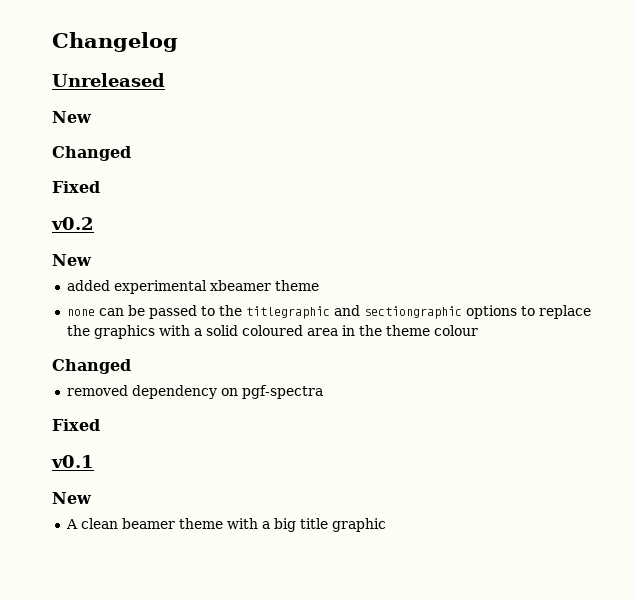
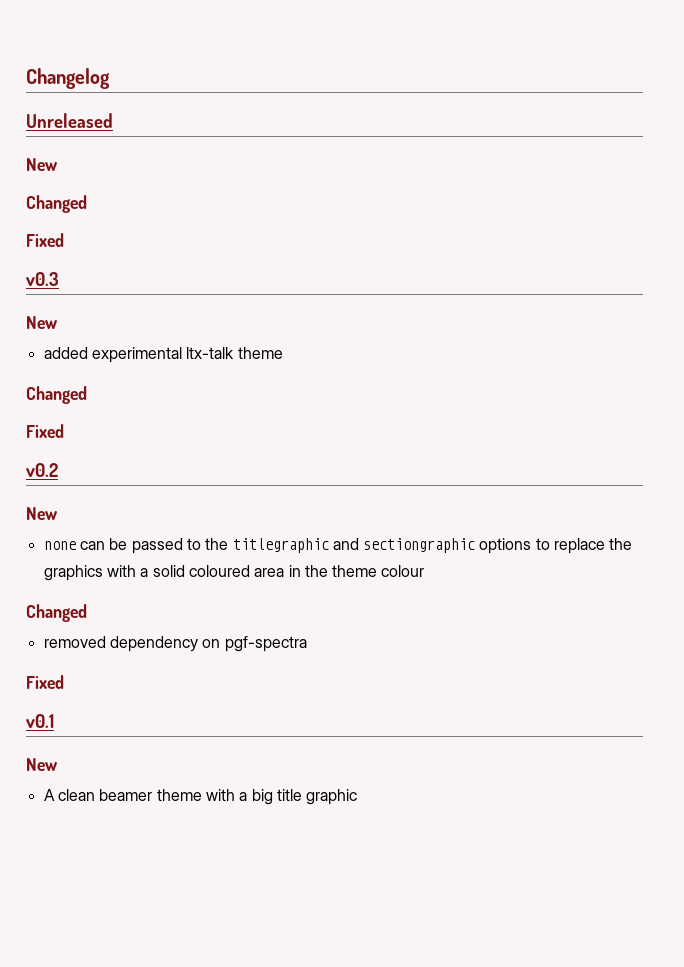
- v0.2
+ v0.3
- added experimental xbeamer theme
+ added experimental ltx-talk theme
+ Changed
+ Fixed
+ v0.2
+ New

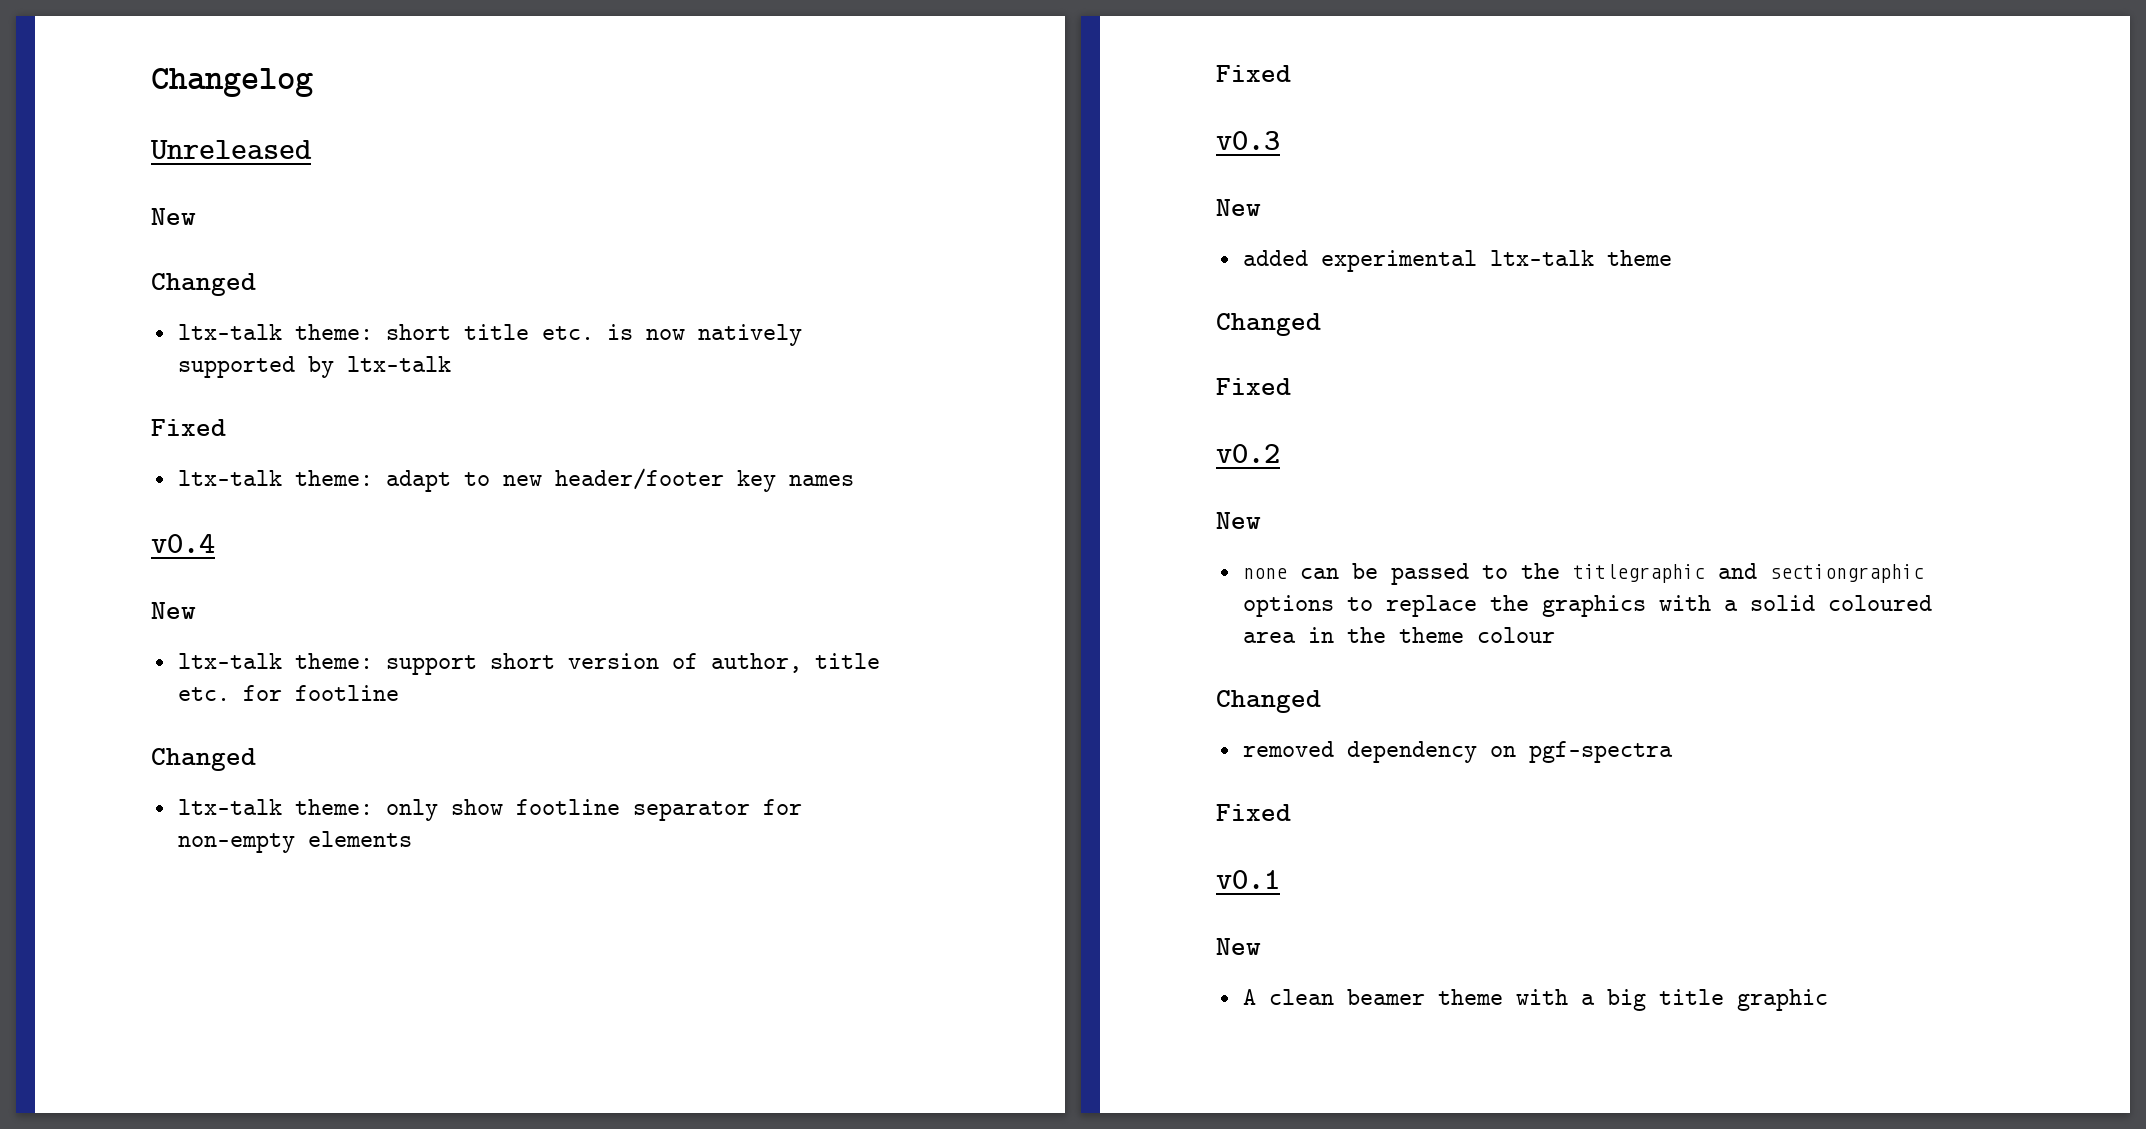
+ ltx-talk theme: short title etc. is now natively supported by ltx-talk
+ Fixed
+ ltx-talk theme: adapt to new header/footer key names
+ v0.4
+ New
+ ltx-talk theme: support short version of author, title etc. for footline
+ Changed
+ ltx-talk theme: only show footline separator for non-empty elements

